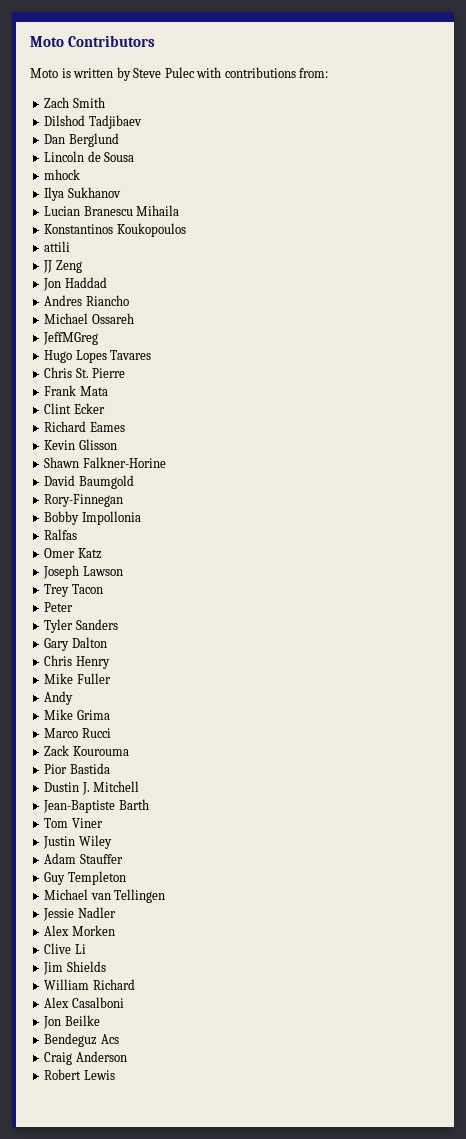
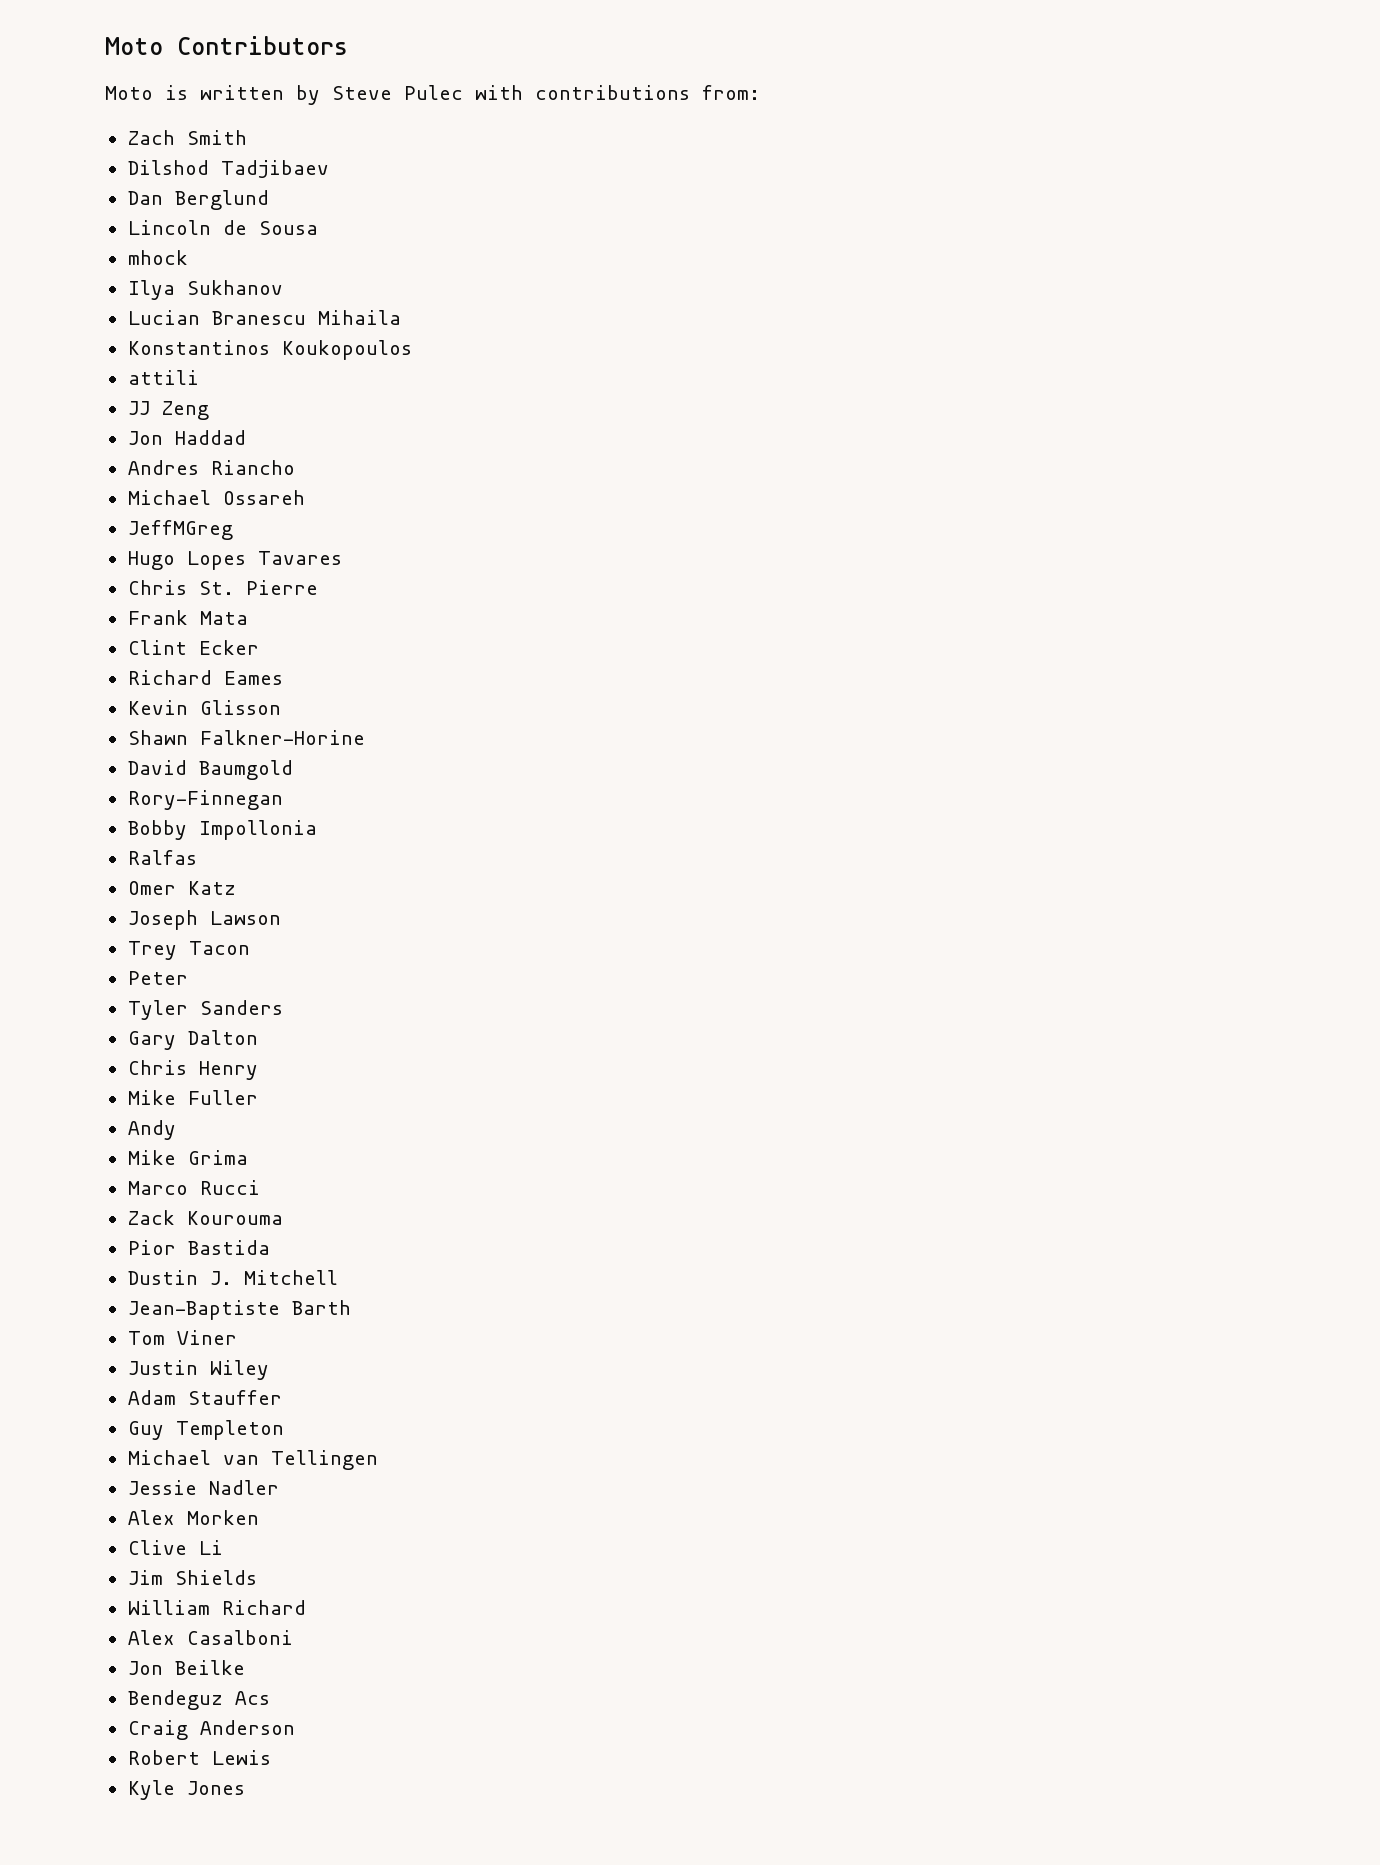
+ Kyle Jones

